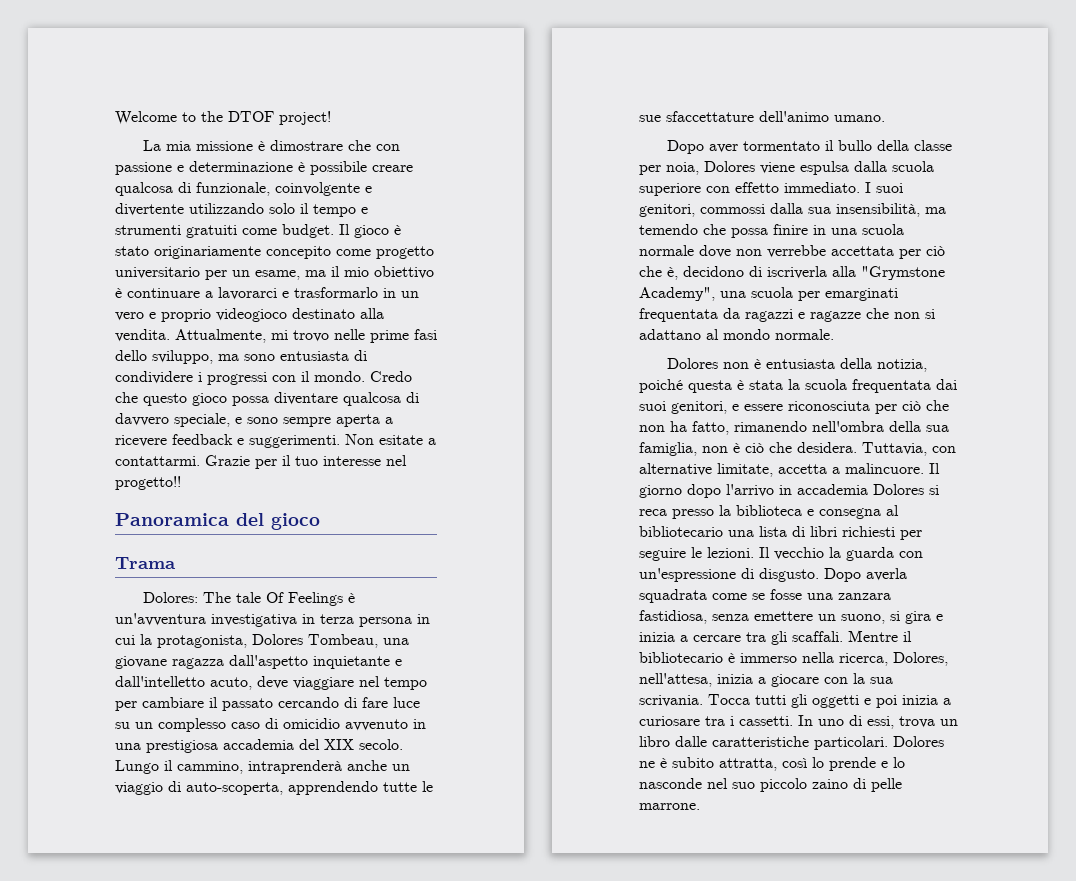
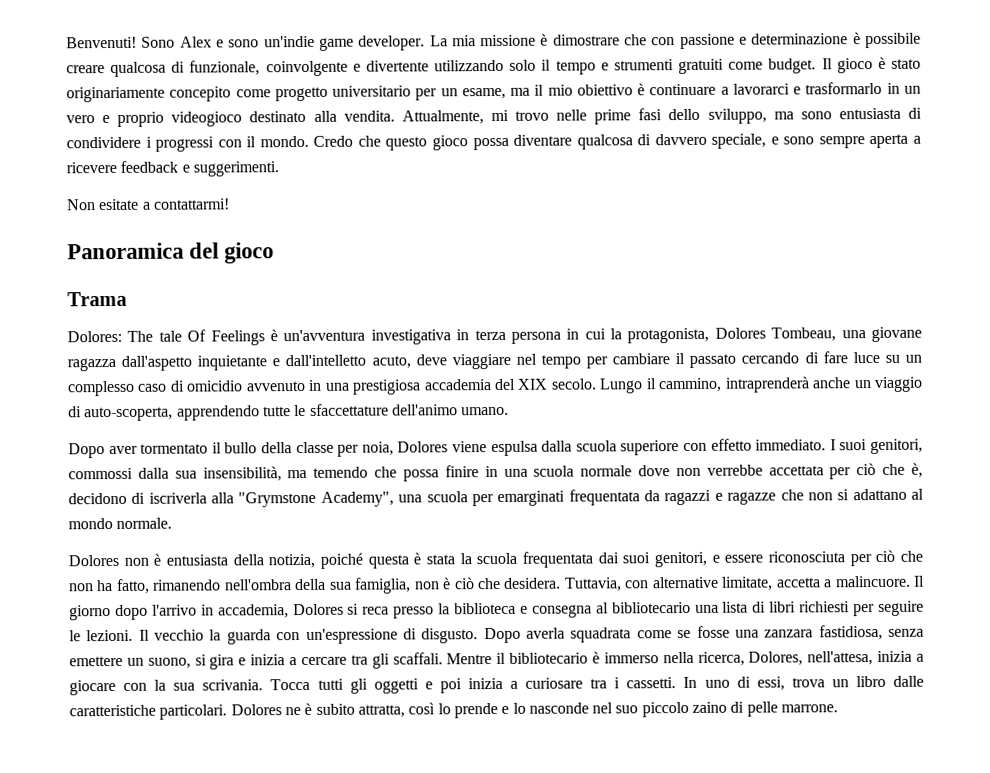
- Welcome to the DTOF project!
- La mia missione è dimostrare che con passione e determinazione è possibile creare qualcosa di funzionale, coinvolgente e divertente utilizzando solo il tempo e strumenti gratuiti come budget.
+ Benvenuti! Sono Alex e sono un'indie game developer. La mia missione è dimostrare che con passione e determinazione è possibile creare qualcosa di funzionale, coinvolgente e divertente utilizzando solo il tempo e strumenti gratuiti come budget.
- Credo che questo gioco possa diventare qualcosa di davvero speciale, e sono sempre aperta a ricevere feedback e suggerimenti. Non esitate a contattarmi. Grazie per il tuo interesse nel progetto!!
+ Credo che questo gioco possa diventare qualcosa di davvero speciale, e sono sempre aperta a ricevere feedback e suggerimenti.
+ Non esitate a contattarmi!
- Lungo il cammino, intraprenderà anche un viaggio di auto-scoperta, apprendendo tutte le sue sfaccettature dell'animo umano.
+ Lungo il cammino, intraprenderà anche un viaggio di auto-scoperta, apprendendo tutte le sfaccettature dell'animo umano.
- Il giorno dopo l'arrivo in accademia Dolores si reca presso la biblioteca e consegna al bibliotecario una lista di libri richiesti per seguire le lezioni.
+ Il giorno dopo l'arrivo in accademia, Dolores si reca presso la biblioteca e consegna al bibliotecario una lista di libri richiesti per seguire le lezioni.

